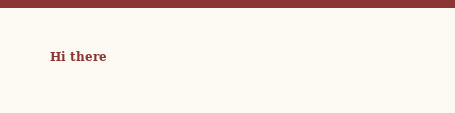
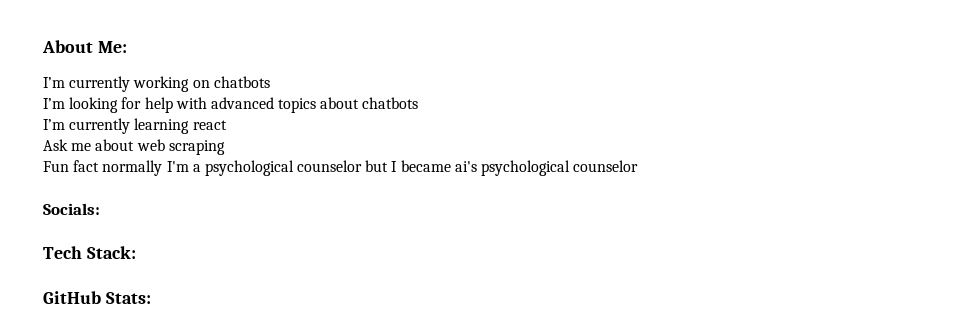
- Hi there
+ About Me:
+ I’m currently working on chatbots
+ I’m looking for help with advanced topics about chatbots
+ I’m currently learning react
+ Ask me about web scraping
+ Fun fact normally I'm a psychological counselor but I became ai's psychological counselor
+ Socials:
+ Tech Stack:
+ GitHub Stats:

